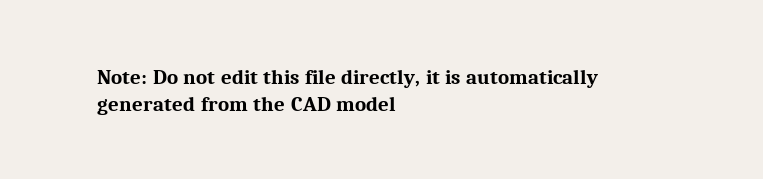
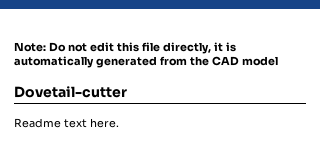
+ Dovetail-cutter
+ Readme text here.

